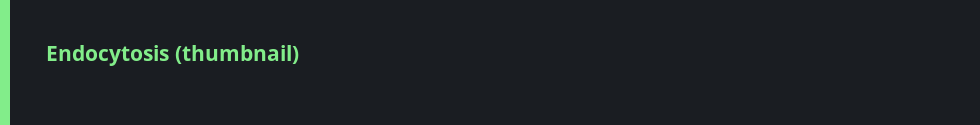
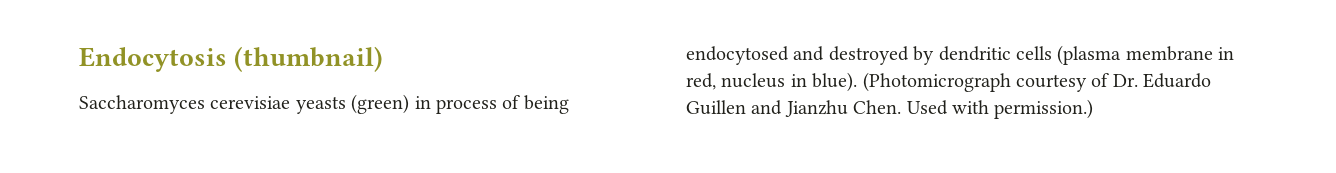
+ Saccharomyces cerevisiae yeasts (green) in process of being endocytosed and destroyed by dendritic cells (plasma membrane in red, nucleus in blue). (Photomicrograph courtesy of Dr. Eduardo Guillen and Jianzhu Chen. Used with permission.)

